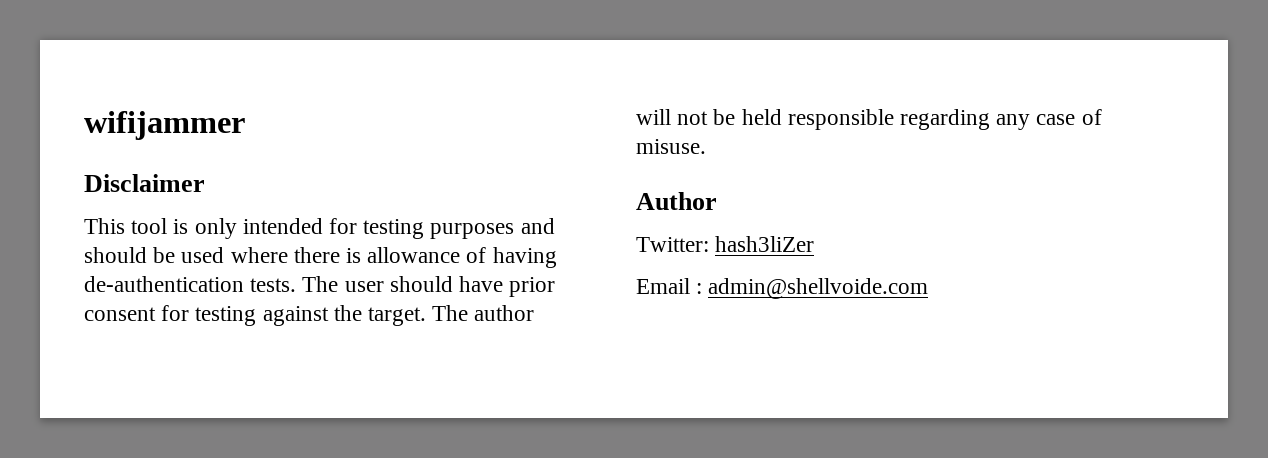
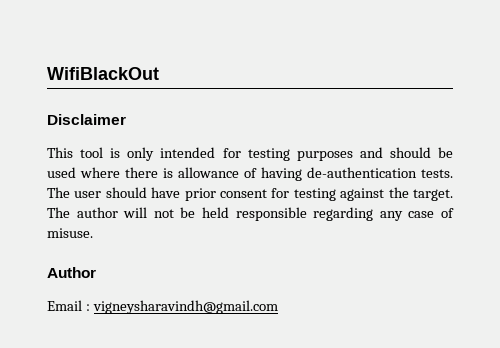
- wifijammer
+ WifiBlackOut
- Twitter: hash3liZer
- Email : admin@shellvoide.com
+ Email : vigneysharavindh@gmail.com

